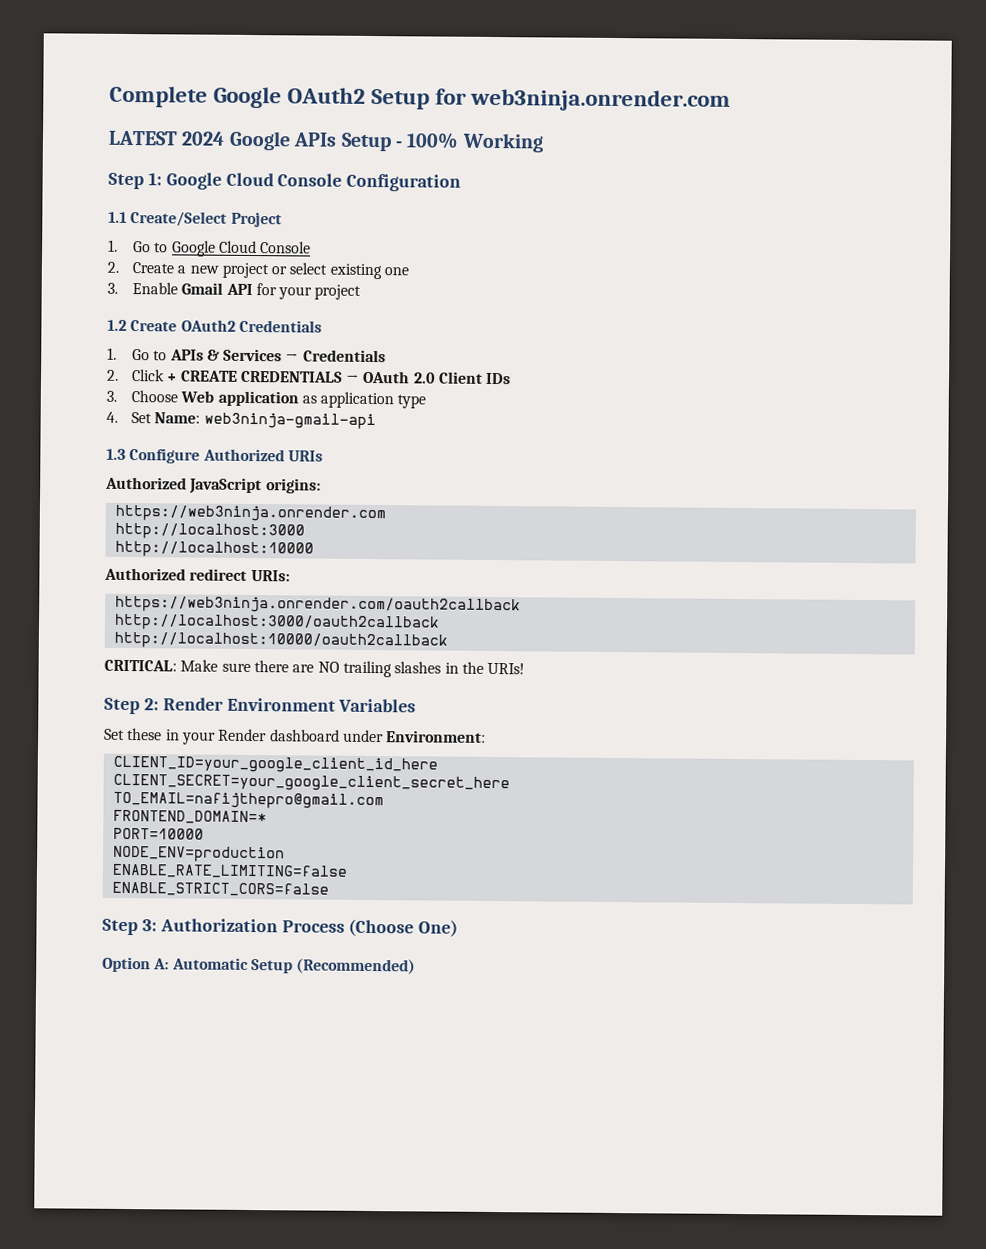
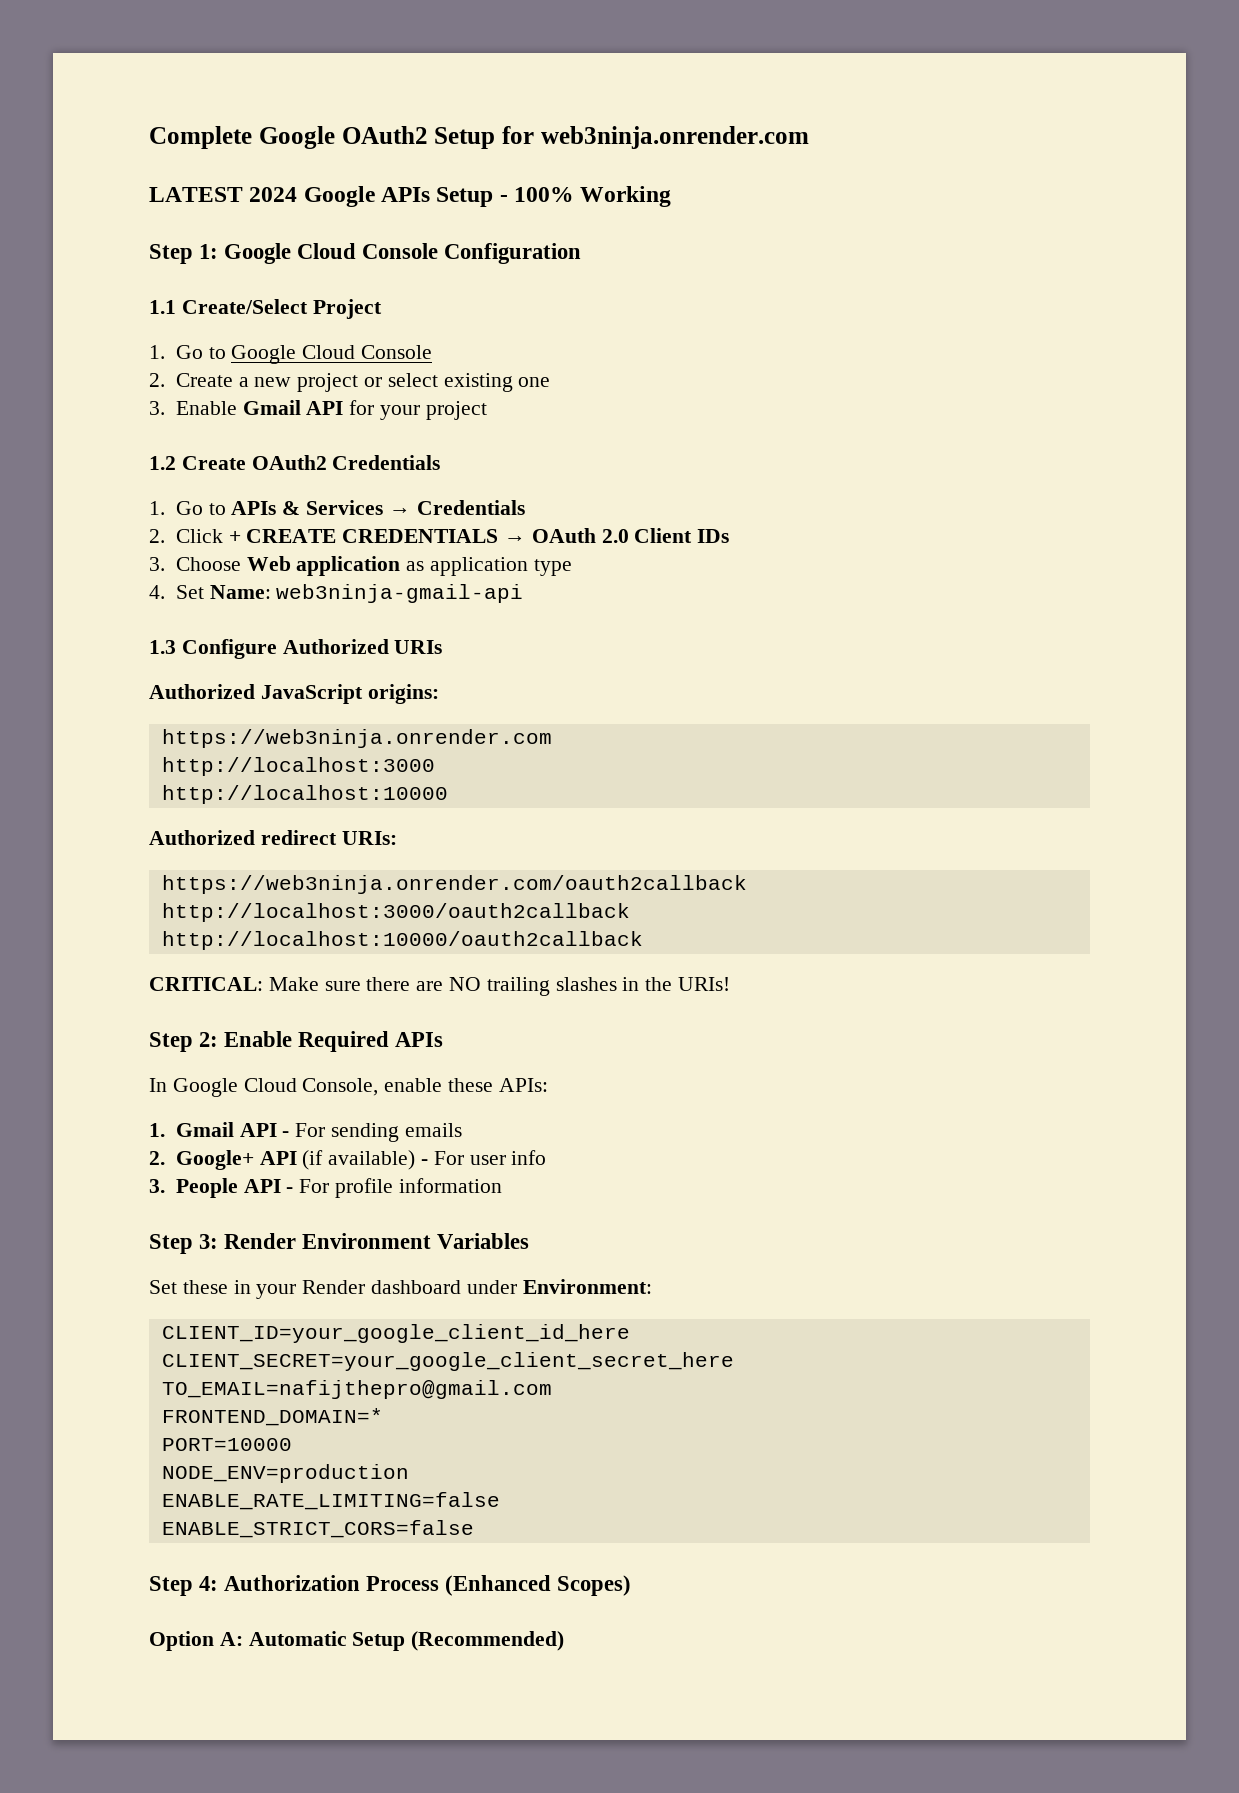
- Step 2: Render Environment Variables
+ Step 2: Enable Required APIs
+ In Google Cloud Console, enable these APIs:
+ 1. Gmail API - For sending emails
+ 2. Google+ API (if available) - For user info
+ 3. People API - For profile information
+ Step 3: Render Environment Variables
- Step 3: Authorization Process (Choose One)
+ Step 4: Authorization Process (Enhanced Scopes)

